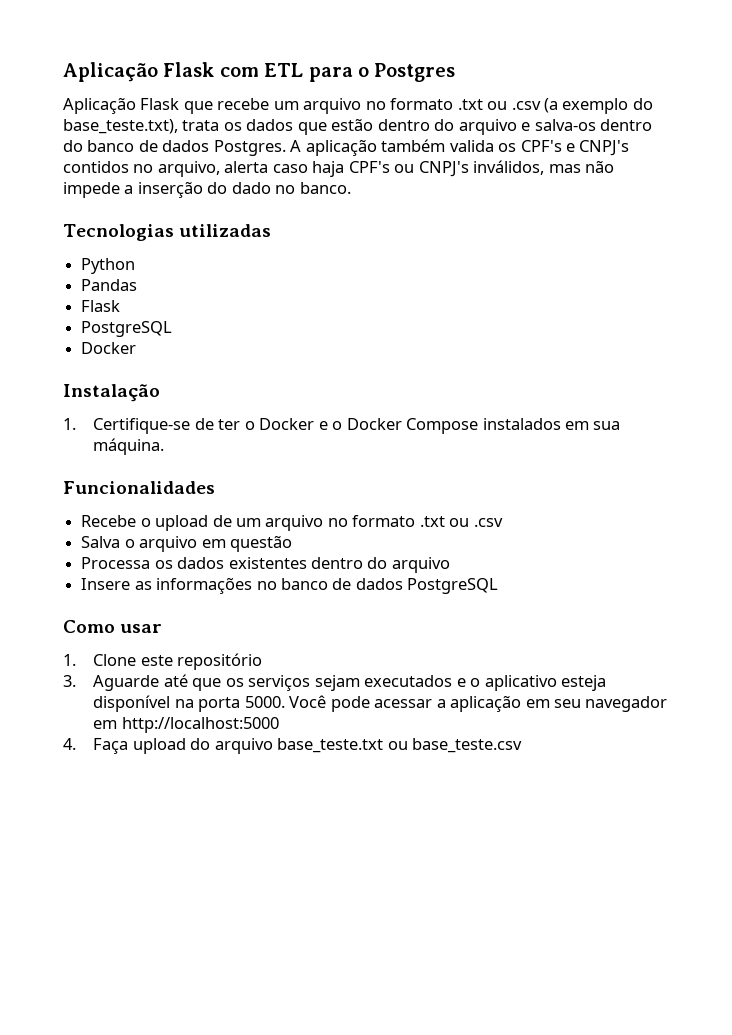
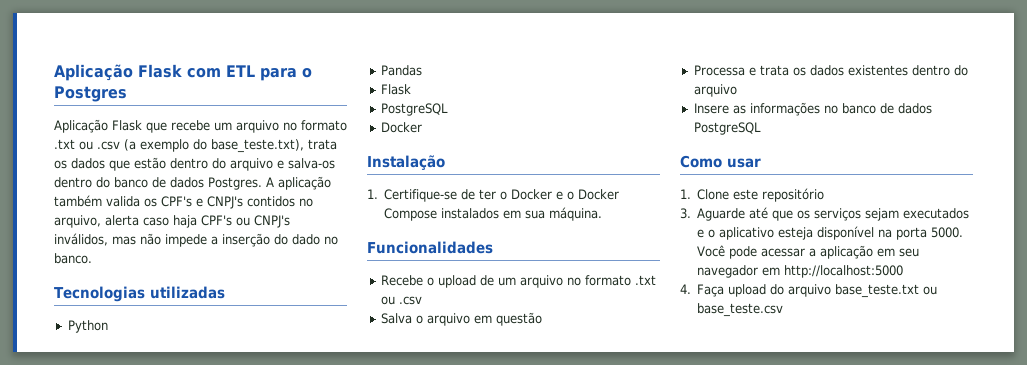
- Processa os dados existentes dentro do arquivo
+ Processa e trata os dados existentes dentro do arquivo

